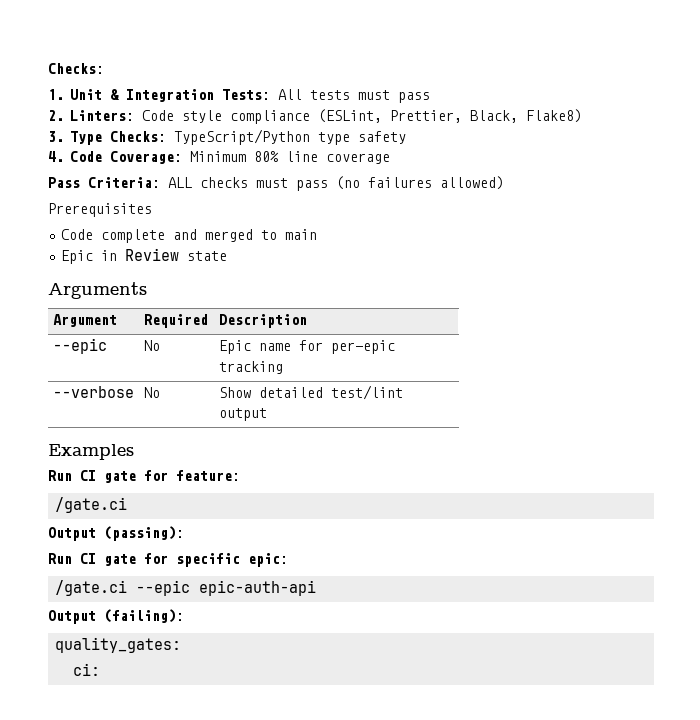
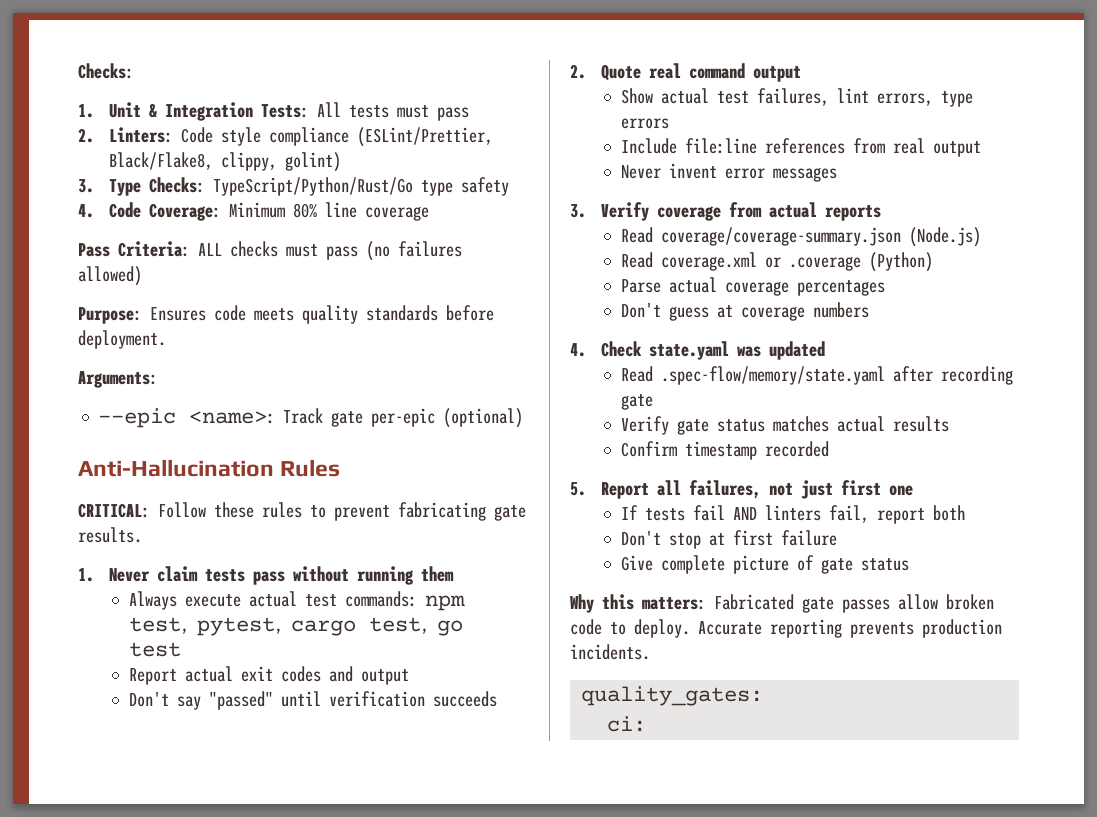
- 2. Linters: Code style compliance (ESLint, Prettier, Black, Flake8)
+ 2. Linters: Code style compliance (ESLint/Prettier, Black/Flake8, clippy, golint)
- 3. Type Checks: TypeScript/Python type safety
+ 3. Type Checks: TypeScript/Python/Rust/Go type safety
- Prerequisites
- Code complete and merged to main
- Epic in Review state
- Arguments
- Argument | Required | Description
- --epic | No | Epic name for per-epic tracking
- --verbose | No | Show detailed test/lint output
- Examples
- Run CI gate for feature:
- /gate.ci
- Output (passing):
- Run CI gate for specific epic:
- /gate.ci --epic epic-auth-api
- Output (failing):
+ Purpose: Ensures code meets quality standards before deployment.
+ Arguments:
+ --epic <name>: Track gate per-epic (optional)
+ Anti-Hallucination Rules
+ CRITICAL: Follow these rules to prevent fabricating gate results.
+ 1. Never claim tests pass without running them
+ Always execute actual test commands: npm test, pytest, cargo test, go test
+ Report actual exit codes and output
+ Don't say "passed" until verification succeeds
+ 2. Quote real command output
+ Show actual test failures, lint errors, type errors
+ Include file:line references from real output
+ Never invent error messages
+ 3. Verify coverage from actual reports
+ Read coverage/coverage-summary.json (Node.js)
+ Read coverage.xml or .coverage (Python)
+ Parse actual coverage percentages
+ Don't guess at coverage numbers
+ 4. Check state.yaml was updated
+ Read .spec-flow/memory/state.yaml after recording gate
+ Verify gate status matches actual results
+ Confirm timestamp recorded
+ 5. Report all failures, not just first one
+ If tests fail AND linters fail, report both
+ Don't stop at first failure
+ Give complete picture of gate status
+ Why this matters: Fabricated gate passes allow broken code to deploy. Accurate reporting prevents production incidents.

